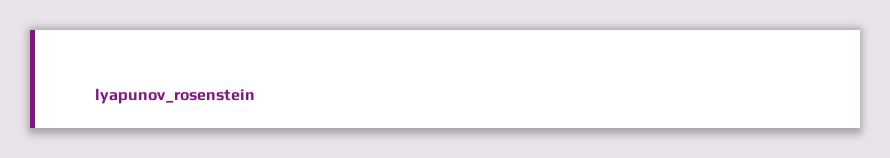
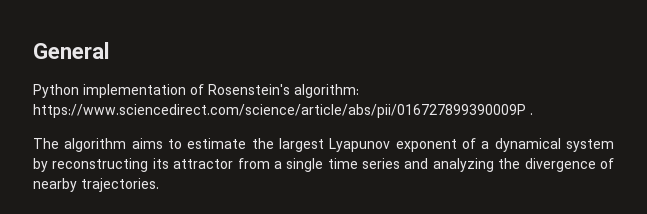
- lyapunov_rosenstein
+ General
+ Python implementation of Rosenstein's algorithm: https://www.sciencedirect.com/science/article/abs/pii/016727899390009P .
+ The algorithm aims to estimate the largest Lyapunov exponent of a dynamical system by reconstructing its attractor from a single time series and analyzing the divergence of nearby trajectories.

